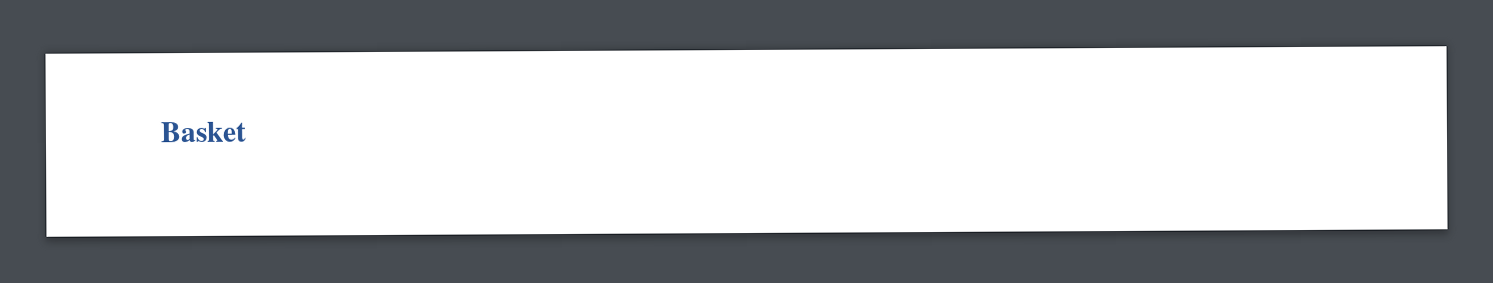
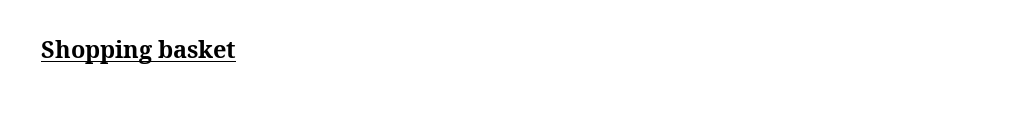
- Basket
+ Shopping basket

